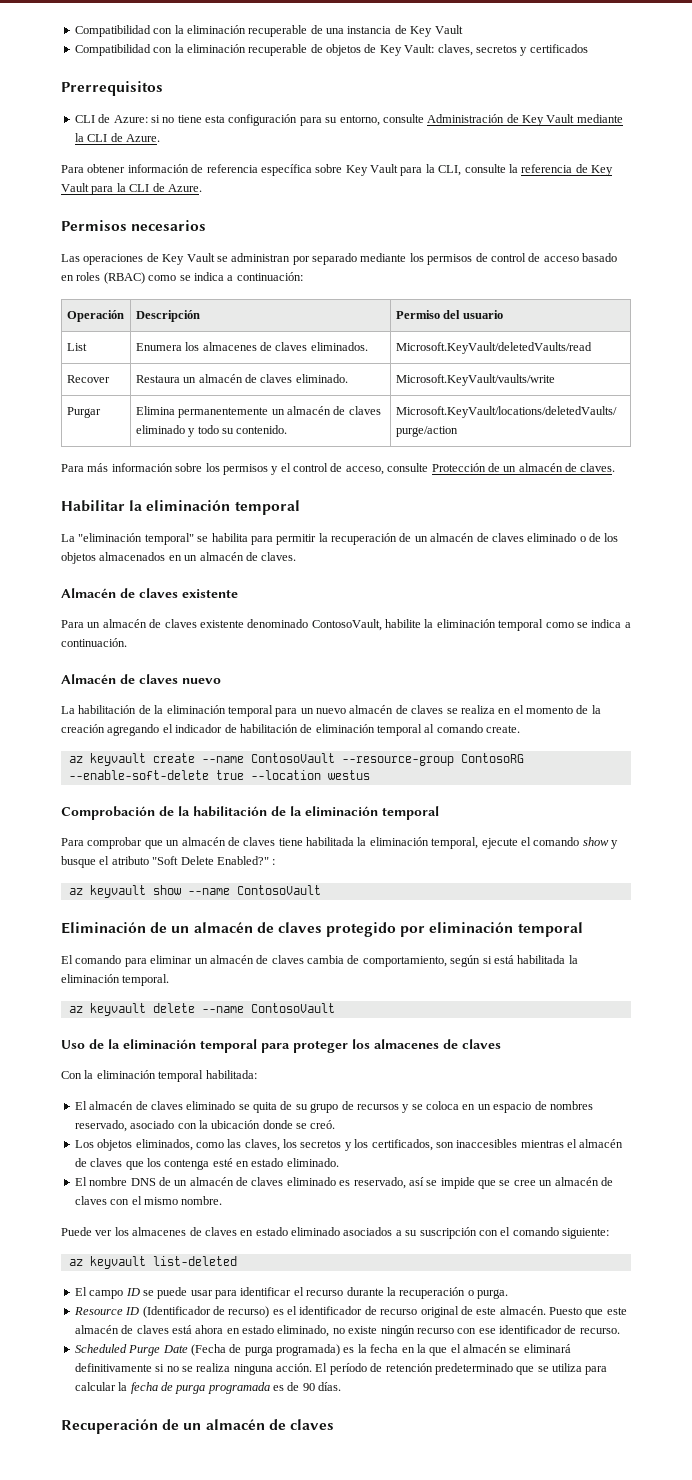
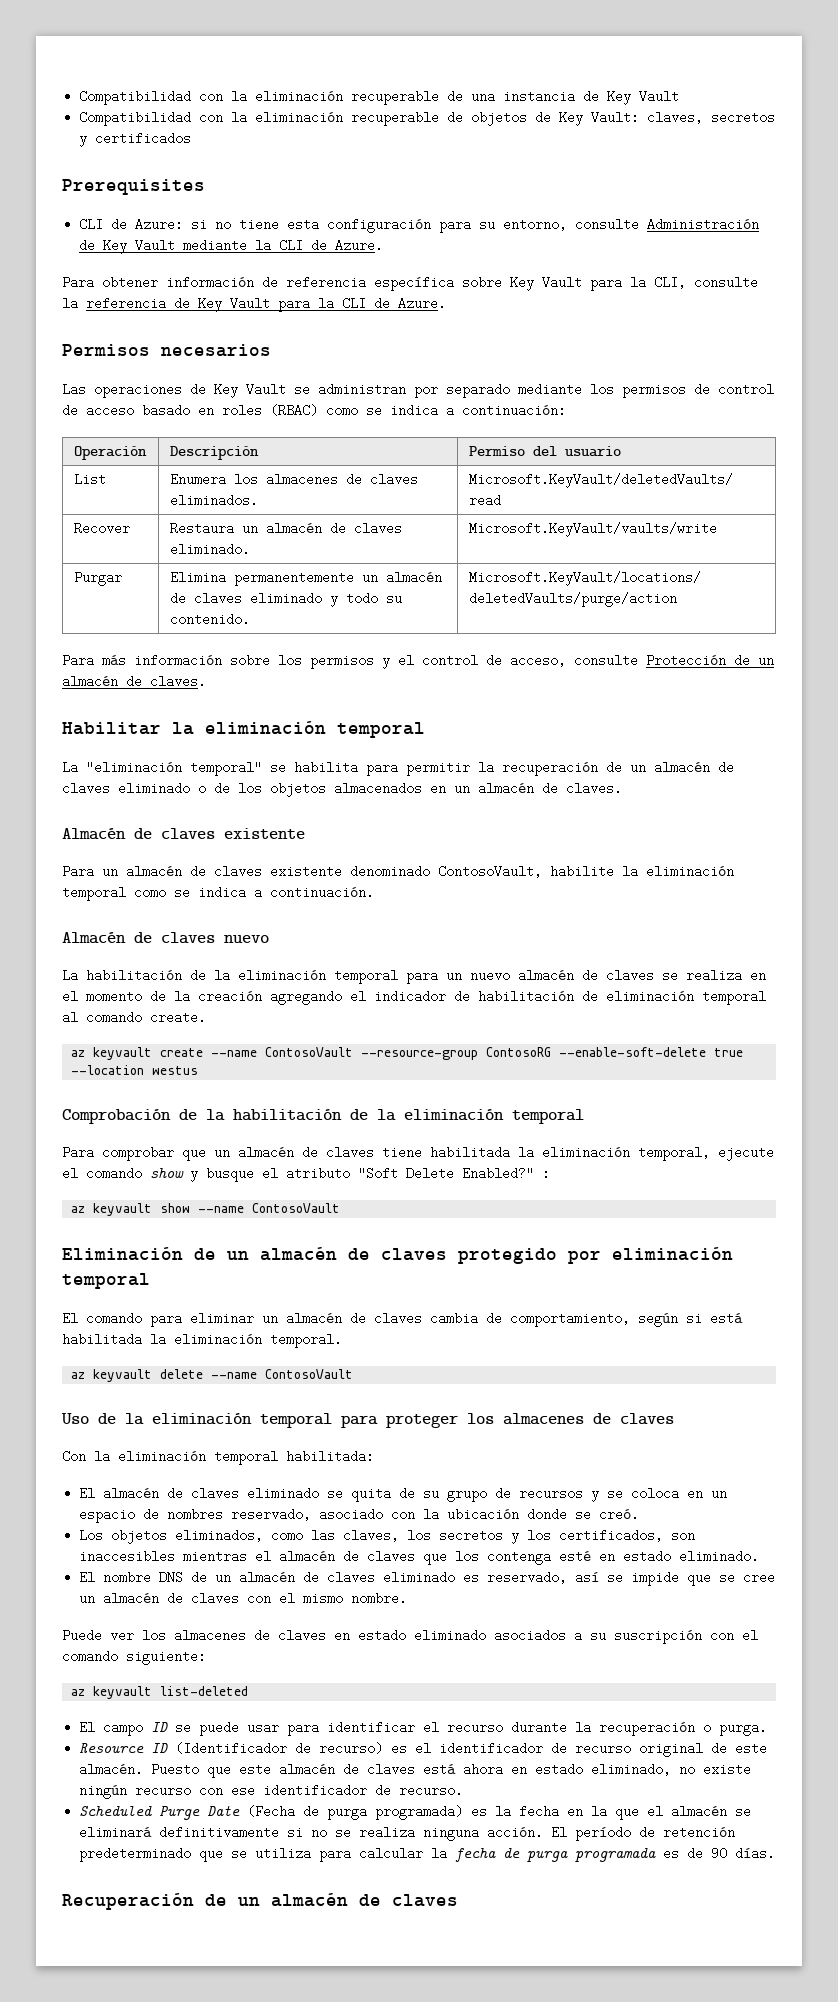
- Prerrequisitos
+ Prerequisites

